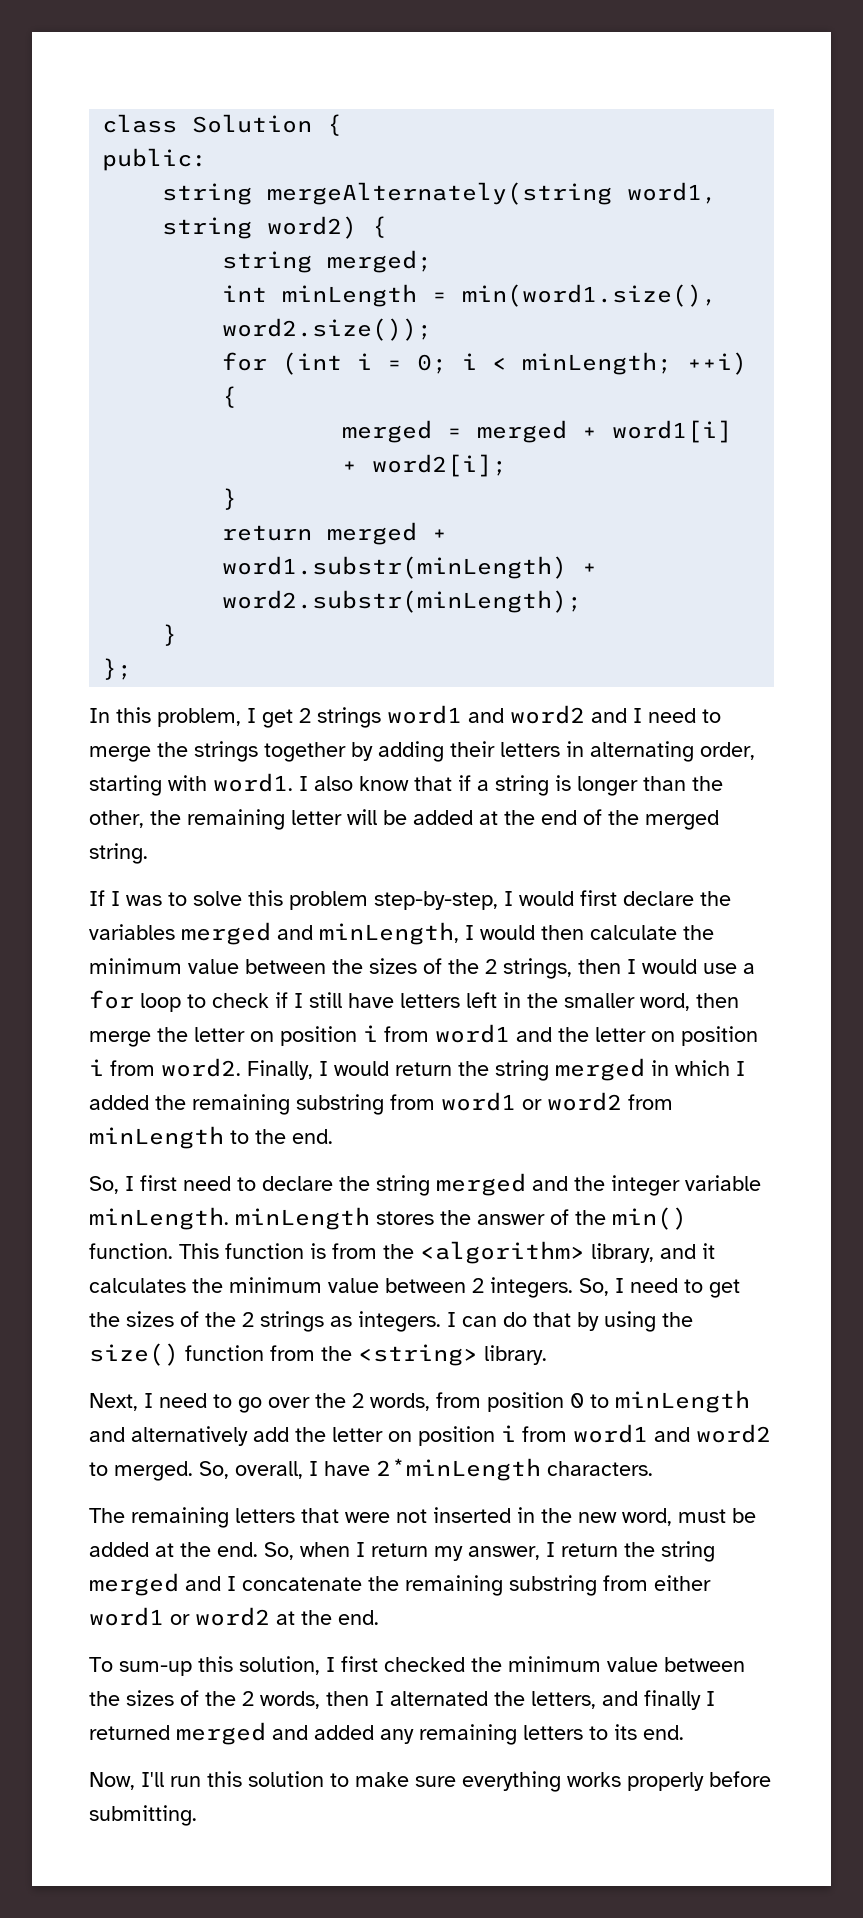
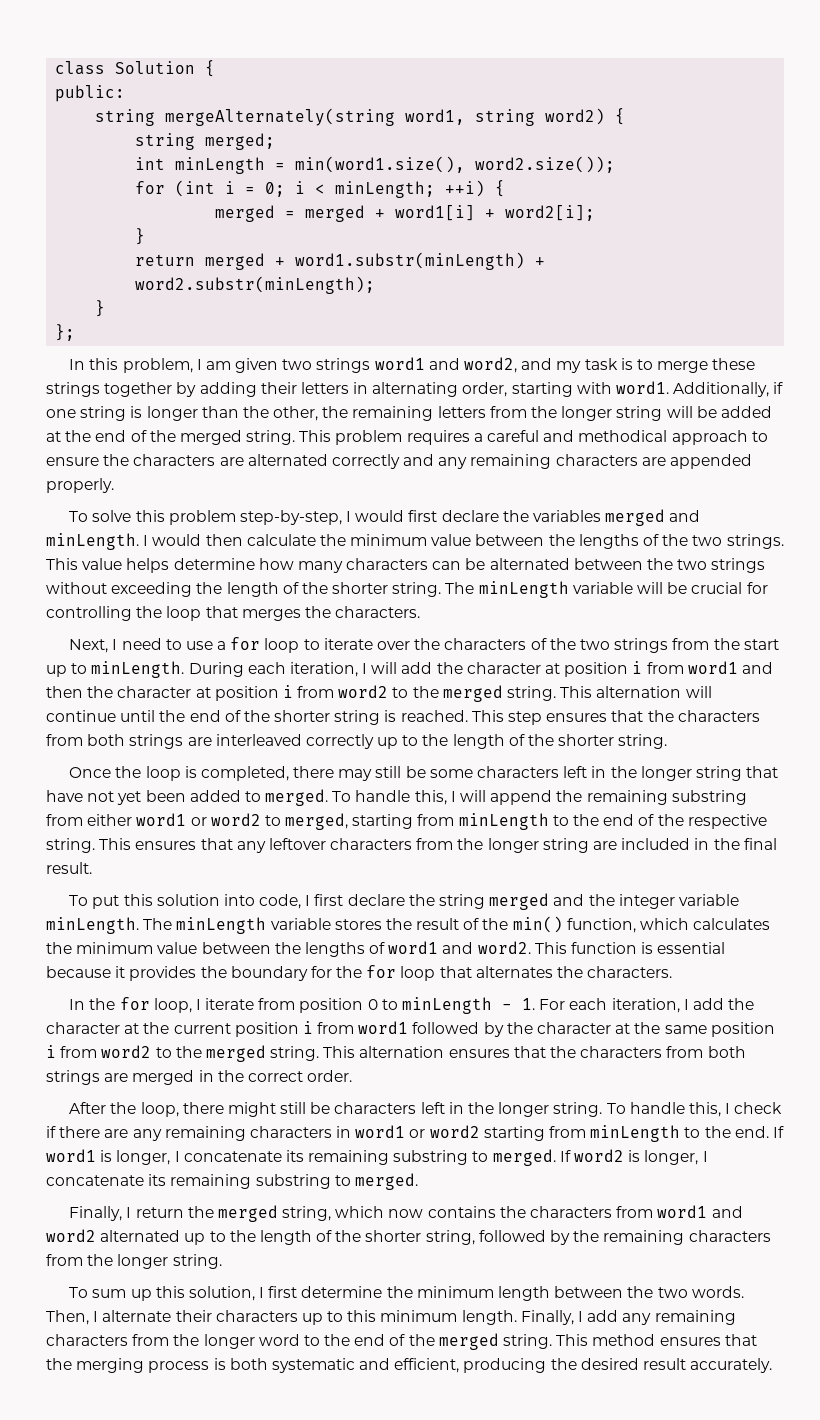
- In this problem, I get 2 strings word1 and word2 and I need to merge the strings together by adding their letters in alternating order, starting with word1.
+ In this problem, I am given two strings word1 and word2, and my task is to merge these strings together by adding their letters in alternating order, starting with word1.
- I also know that if a string is longer than the other, the remaining letter will be added at the end of the merged string.
- If I was to solve this problem step-by-step, I would first declare the variables merged and minLength, I would then calculate the minimum value between the sizes of the 2 strings, then I would use a for loop to check if I still have letters left in the smaller word, then merge the letter on position i from word1 and the letter on position i from word2. Finally, I would return the string merged in which I added the remaining substring from word1 or word2 from minLength to the end.
- So, I first need to declare the string merged and the integer variable minLength. minLength stores the answer of the min() function. This function is from the <algorithm> library, and it calculates the minimum value between 2 integers. So, I need to get the sizes of the 2 strings as integers. I can do that by using the size() function from the <string> library.
- Next, I need to go over the 2 words, from position 0 to minLength and alternatively add the letter on position i from word1 and word2 to merged. So, overall, I have 2*minLength characters.
- The remaining letters that were not inserted in the new word, must be added at the end. So, when I return my answer, I return the string merged and I concatenate the remaining substring from either word1 or word2 at the end.
- To sum-up this solution, I first checked the minimum value between the sizes of the 2 words, then I alternated the letters, and finally I returned merged and added any remaining letters to its end.
- Now, I'll run this solution to make sure everything works properly before submitting.
+ Additionally, if one string is longer than the other, the remaining letters from the longer string will be added at the end of the merged string. This problem requires a careful and methodical approach to ensure the characters are alternated correctly and any remaining characters are appended properly.
+ To solve this problem step-by-step, I would first declare the variables merged and minLength. I would then calculate the minimum value between the lengths of the two strings. This value helps determine how many characters can be alternated between the two strings without exceeding the length of the shorter string. The minLength variable will be crucial for controlling the loop that merges the characters.
+ Next, I need to use a for loop to iterate over the characters of the two strings from the start up to minLength. During each iteration, I will add the character at position i from word1 and then the character at position i from word2 to the merged string. This alternation will continue until the end of the shorter string is reached. This step ensures that the characters from both strings are interleaved correctly up to the length of the shorter string.
+ Once the loop is completed, there may still be some characters left in the longer string that have not yet been added to merged. To handle this, I will append the remaining substring from either word1 or word2 to merged, starting from minLength to the end of the respective string. This ensures that any leftover characters from the longer string are included in the final result.
+ To put this solution into code, I first declare the string merged and the integer variable minLength. The minLength variable stores the result of the min() function, which calculates the minimum value between the lengths of word1 and word2. This function is essential because it provides the boundary for the for loop that alternates the characters.
+ In the for loop, I iterate from position 0 to minLength - 1. For each iteration, I add the character at the current position i from word1 followed by the character at the same position i from word2 to the merged string. This alternation ensures that the characters from both strings are merged in the correct order.
+ After the loop, there might still be characters left in the longer string. To handle this, I check if there are any remaining characters in word1 or word2 starting from minLength to the end. If word1 is longer, I concatenate its remaining substring to merged. If word2 is longer, I concatenate its remaining substring to merged.
+ Finally, I return the merged string, which now contains the characters from word1 and word2 alternated up to the length of the shorter string, followed by the remaining characters from the longer string.
+ To sum up this solution, I first determine the minimum length between the two words. Then, I alternate their characters up to this minimum length. Finally, I add any remaining characters from the longer word to the end of the merged string. This method ensures that the merging process is both systematic and efficient, producing the desired result accurately.

